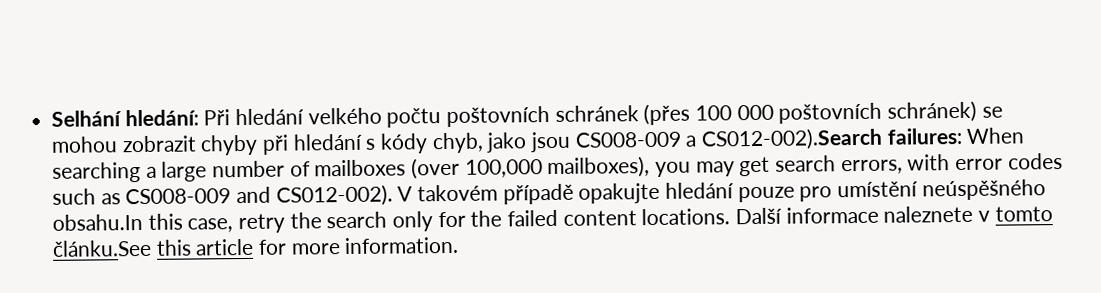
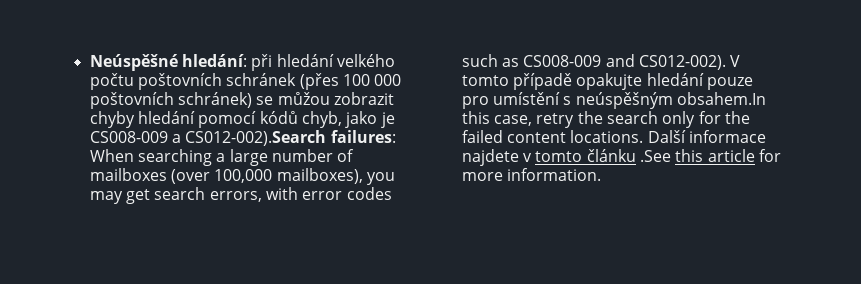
- Selhání hledání: Při hledání velkého počtu poštovních schránek (přes 100 000 poštovních schránek) se mohou zobrazit chyby při hledání s kódy chyb, jako jsou CS008-009 a CS012-002).Search failures: When searching a large number of mailboxes (over 100,000 mailboxes), you may get search errors, with error codes such as CS008-009 and CS012-002).
+ Neúspěšné hledání: při hledání velkého počtu poštovních schránek (přes 100 000 poštovních schránek) se můžou zobrazit chyby hledání pomocí kódů chyb, jako je CS008-009 a CS012-002).Search failures: When searching a large number of mailboxes (over 100,000 mailboxes), you may get search errors, with error codes such as CS008-009 and CS012-002).
- V takovém případě opakujte hledání pouze pro umístění neúspěšného obsahu.In this case, retry the search only for the failed content locations.
+ V tomto případě opakujte hledání pouze pro umístění s neúspěšným obsahem.In this case, retry the search only for the failed content locations.
- Další informace naleznete v tomto článku.See this article for more information.
+ Další informace najdete v tomto článku .See this article for more information.

